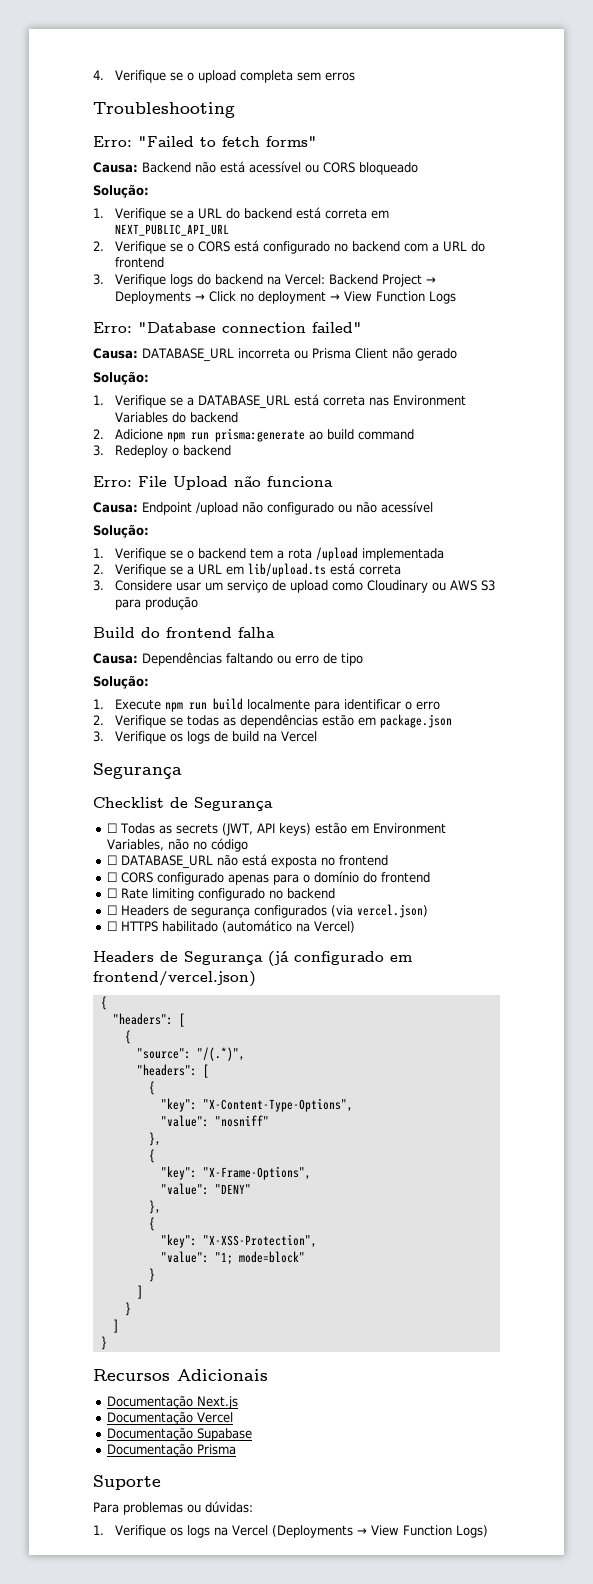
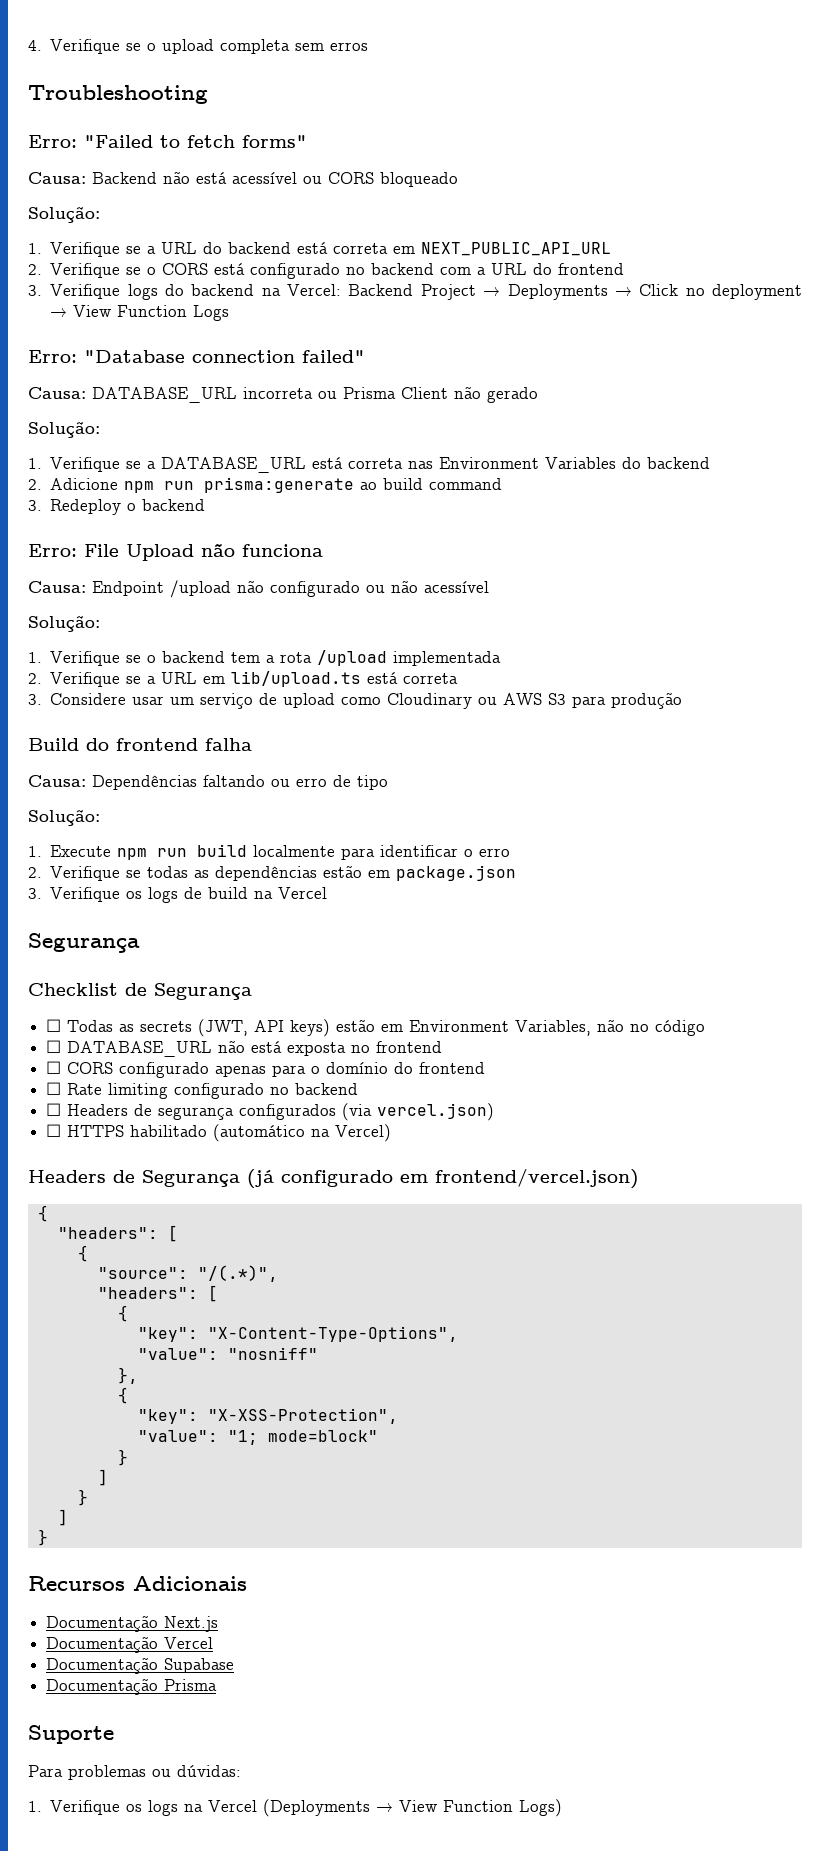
- "key": "X-Frame-Options",
- "value": "DENY"
- },
- {

